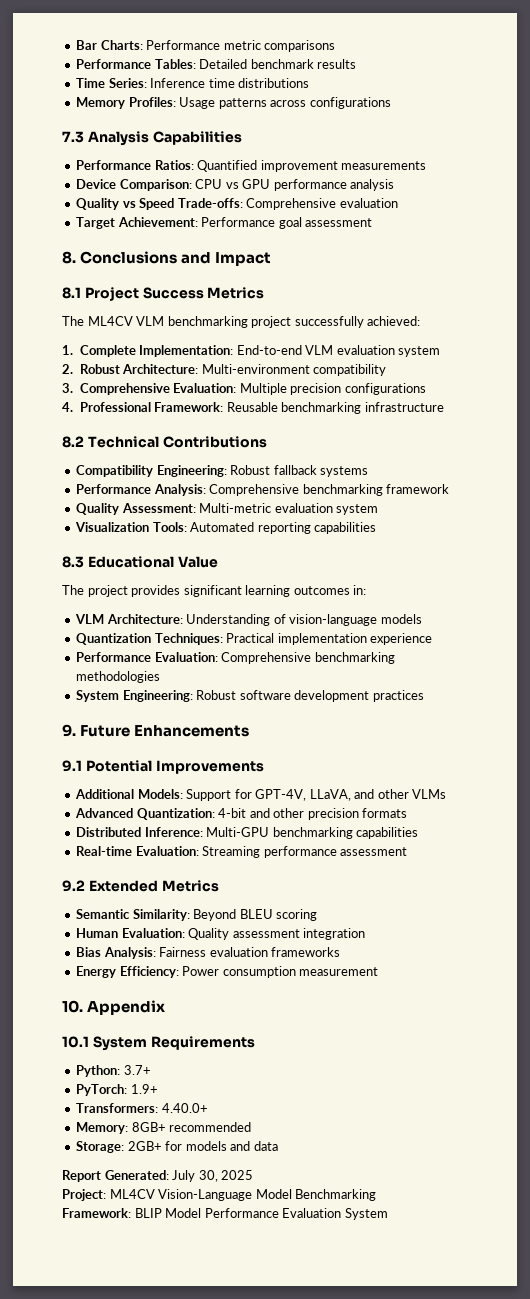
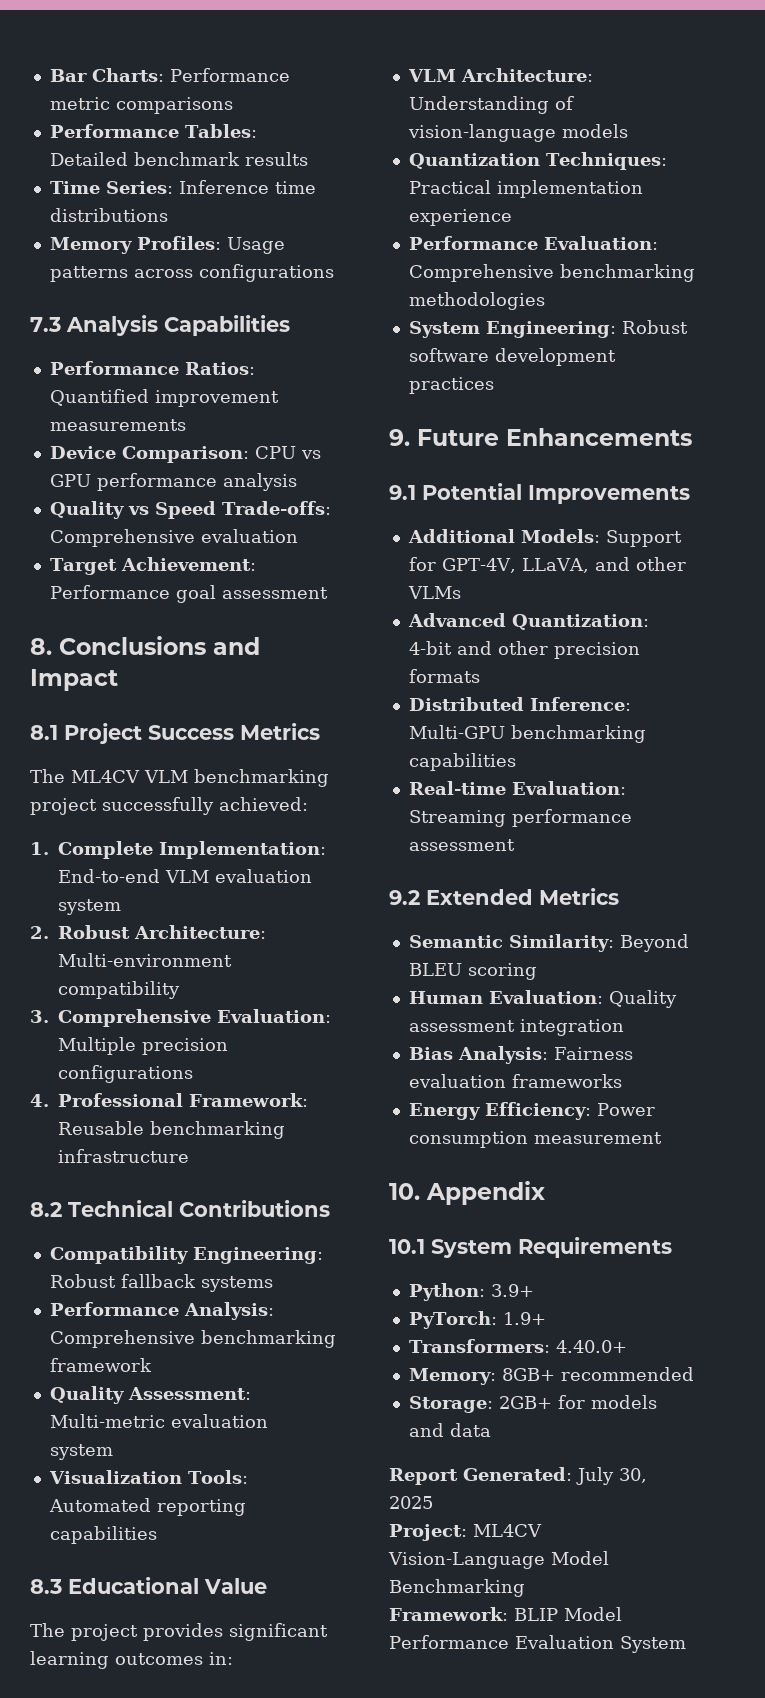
- Python: 3.7+
+ Python: 3.9+

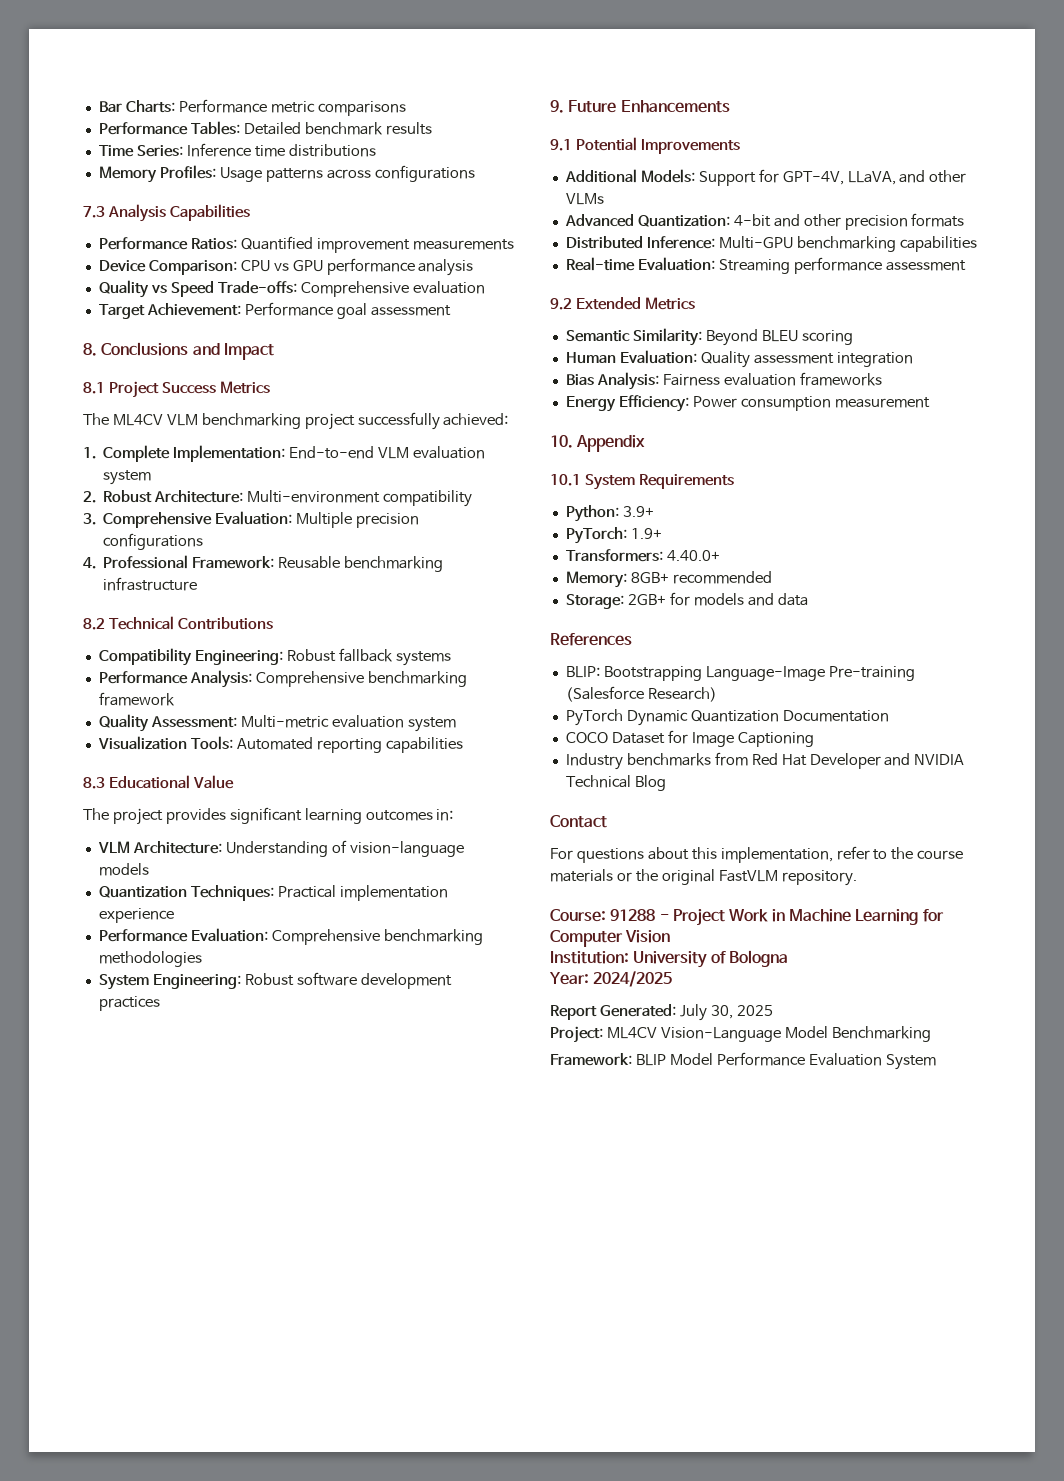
+ References
+ BLIP: Bootstrapping Language-Image Pre-training (Salesforce Research)
+ PyTorch Dynamic Quantization Documentation
+ COCO Dataset for Image Captioning
+ Industry benchmarks from Red Hat Developer and NVIDIA Technical Blog
+ Contact
+ For questions about this implementation, refer to the course materials or the original FastVLM repository.
+ Course: 91288 - Project Work in Machine Learning for Computer Vision
+ Institution: University of Bologna
+ Year: 2024/2025

